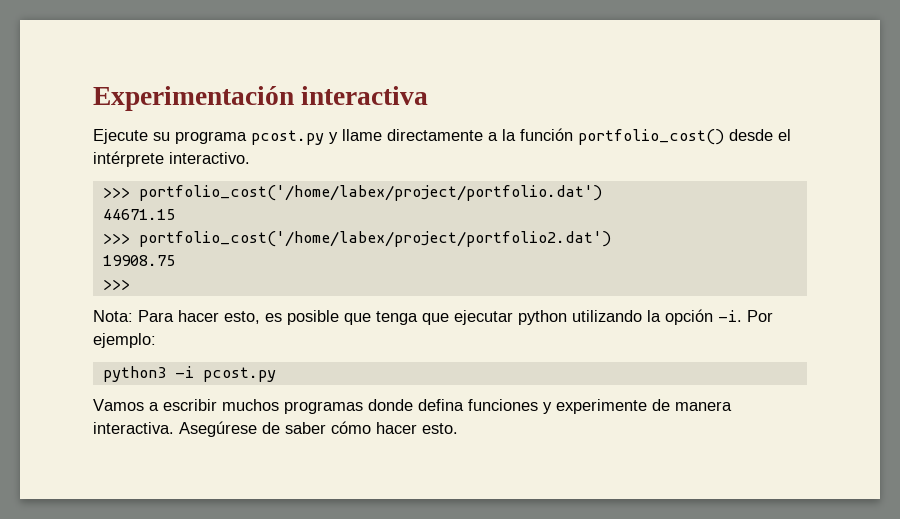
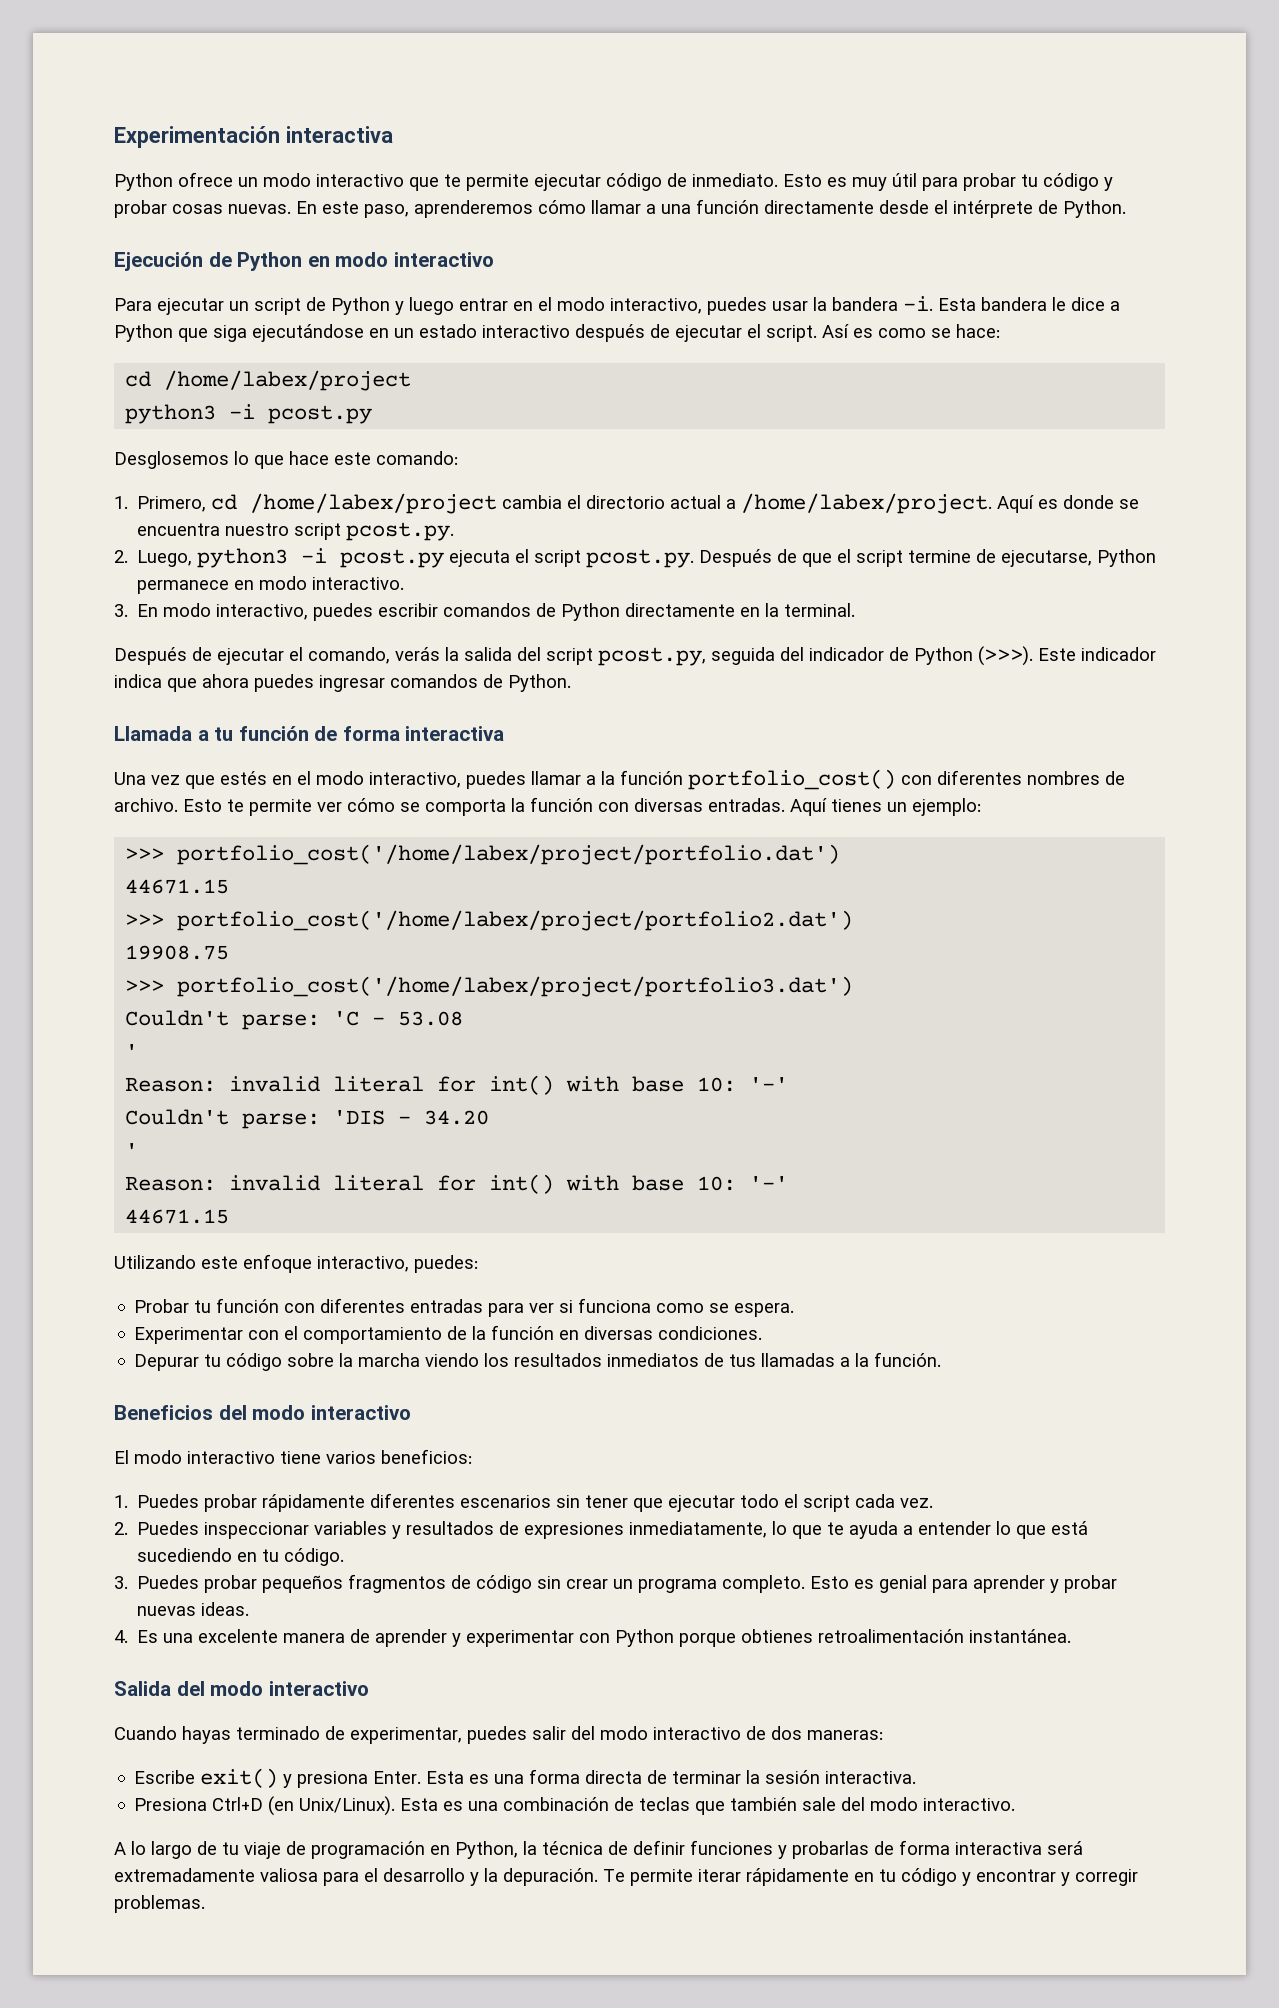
- Ejecute su programa pcost.py y llame directamente a la función portfolio_cost() desde el intérprete interactivo.
+ Python ofrece un modo interactivo que te permite ejecutar código de inmediato. Esto es muy útil para probar tu código y probar cosas nuevas. En este paso, aprenderemos cómo llamar a una función directamente desde el intérprete de Python.
+ Ejecución de Python en modo interactivo
+ Para ejecutar un script de Python y luego entrar en el modo interactivo, puedes usar la bandera -i. Esta bandera le dice a Python que siga ejecutándose en un estado interactivo después de ejecutar el script. Así es como se hace:
+ cd /home/labex/project
+ python3 -i pcost.py
+ Desglosemos lo que hace este comando:
+ 1. Primero, cd /home/labex/project cambia el directorio actual a /home/labex/project. Aquí es donde se encuentra nuestro script pcost.py.
+ 2. Luego, python3 -i pcost.py ejecuta el script pcost.py. Después de que el script termine de ejecutarse, Python permanece en modo interactivo.
+ 3. En modo interactivo, puedes escribir comandos de Python directamente en la terminal.
+ Después de ejecutar el comando, verás la salida del script pcost.py, seguida del indicador de Python (>>>). Este indicador indica que ahora puedes ingresar comandos de Python.
+ Llamada a tu función de forma interactiva
+ Una vez que estés en el modo interactivo, puedes llamar a la función portfolio_cost() con diferentes nombres de archivo. Esto te permite ver cómo se comporta la función con diversas entradas. Aquí tienes un ejemplo:
  19908.75
- >>>
- Nota: Para hacer esto, es posible que tenga que ejecutar python utilizando la opción -i. Por ejemplo:
- python3 -i pcost.py
- Vamos a escribir muchos programas donde defina funciones y experimente de manera interactiva. Asegúrese de saber cómo hacer esto.
+ >>> portfolio_cost('/home/labex/project/portfolio3.dat')
+ Couldn't parse: 'C - 53.08
+ '
+ Reason: invalid literal for int() with base 10: '-'
+ Couldn't parse: 'DIS - 34.20
+ '
+ Reason: invalid literal for int() with base 10: '-'
+ 44671.15
+ Utilizando este enfoque interactivo, puedes:
+ Probar tu función con diferentes entradas para ver si funciona como se espera.
+ Experimentar con el comportamiento de la función en diversas condiciones.
+ Depurar tu código sobre la marcha viendo los resultados inmediatos de tus llamadas a la función.
+ Beneficios del modo interactivo
+ El modo interactivo tiene varios beneficios:
+ 1. Puedes probar rápidamente diferentes escenarios sin tener que ejecutar todo el script cada vez.
+ 2. Puedes inspeccionar variables y resultados de expresiones inmediatamente, lo que te ayuda a entender lo que está sucediendo en tu código.
+ 3. Puedes probar pequeños fragmentos de código sin crear un programa completo. Esto es genial para aprender y probar nuevas ideas.
+ 4. Es una excelente manera de aprender y experimentar con Python porque obtienes retroalimentación instantánea.
+ Salida del modo interactivo
+ Cuando hayas terminado de experimentar, puedes salir del modo interactivo de dos maneras:
+ Escribe exit() y presiona Enter. Esta es una forma directa de terminar la sesión interactiva.
+ Presiona Ctrl+D (en Unix/Linux). Esta es una combinación de teclas que también sale del modo interactivo.
+ A lo largo de tu viaje de programación en Python, la técnica de definir funciones y probarlas de forma interactiva será extremadamente valiosa para el desarrollo y la depuración. Te permite iterar rápidamente en tu código y encontrar y corregir problemas.

